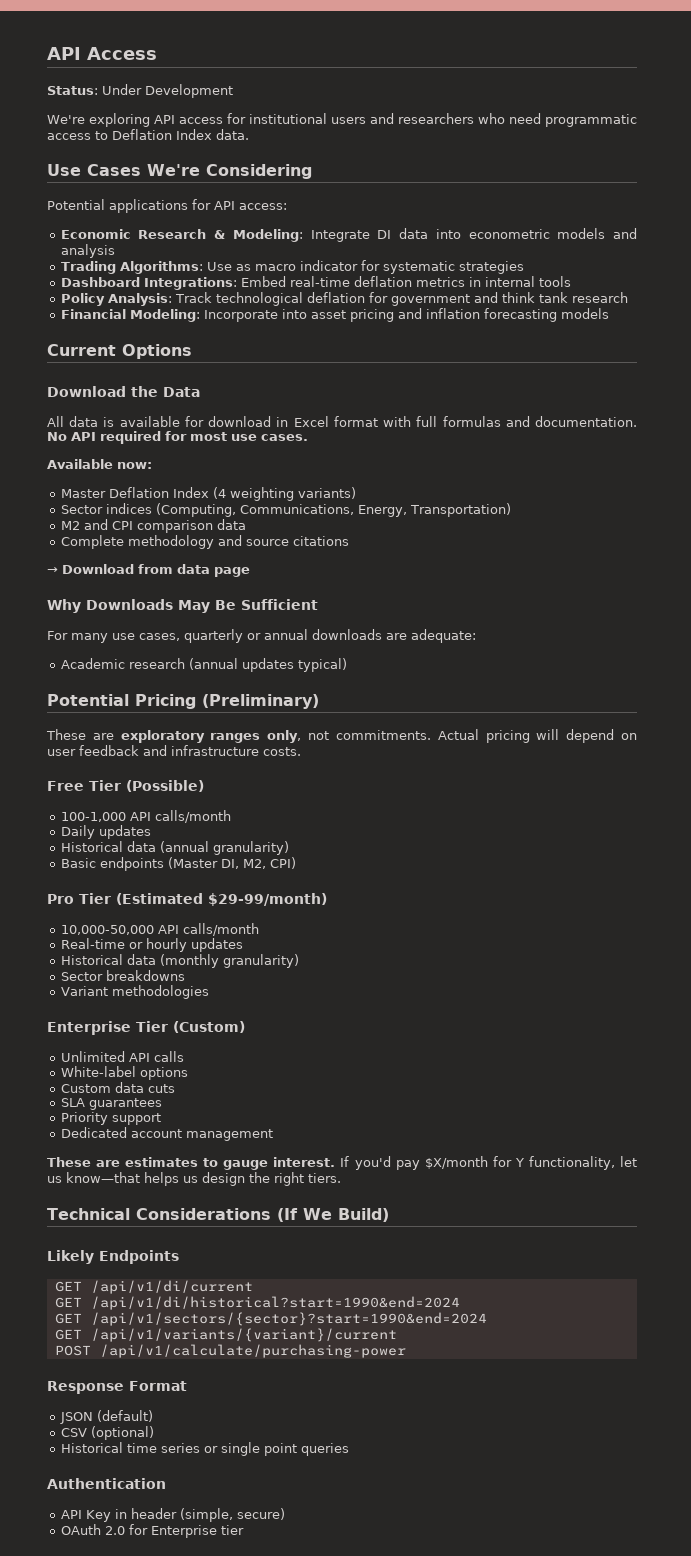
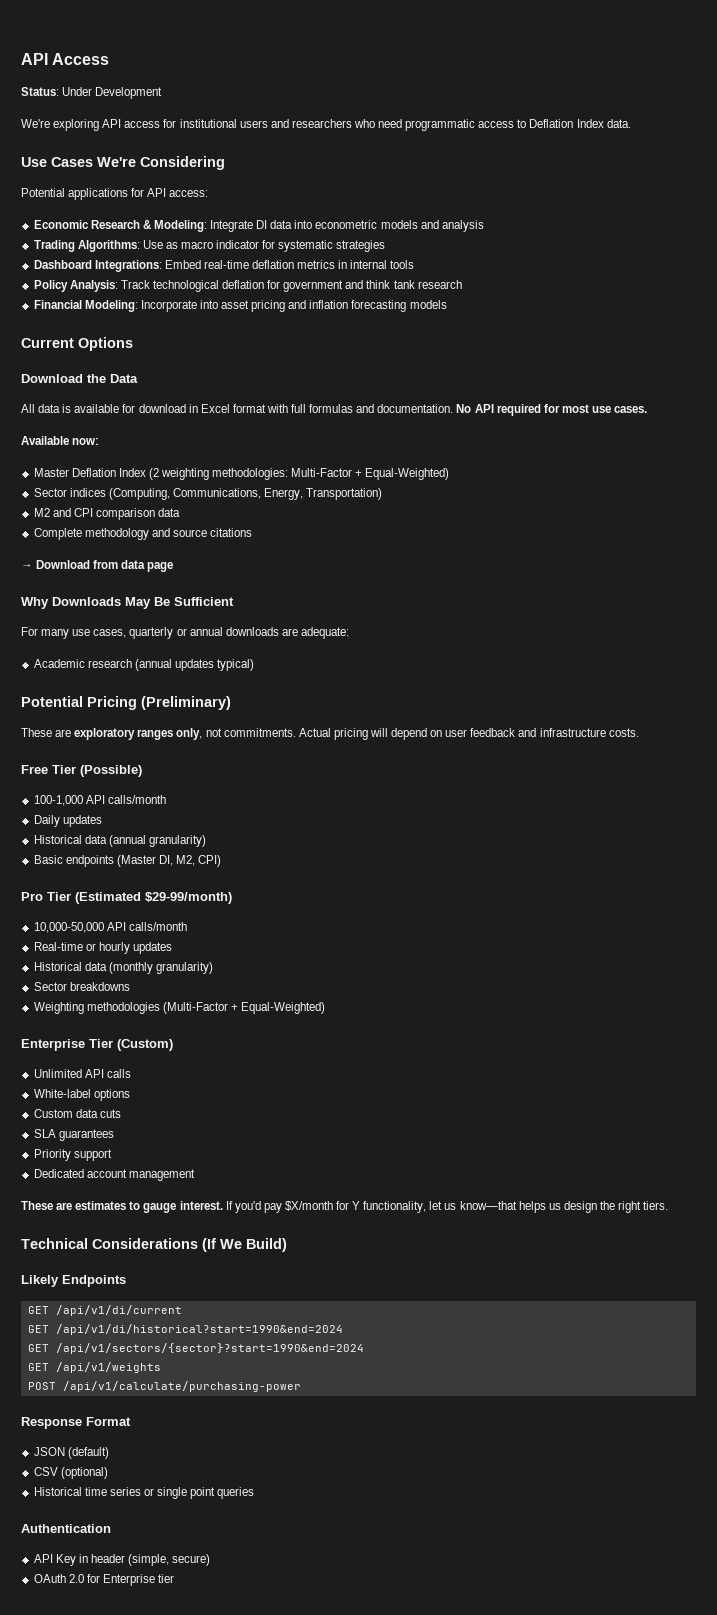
- Master Deflation Index (4 weighting variants)
+ Master Deflation Index (2 weighting methodologies: Multi-Factor + Equal-Weighted)
- Variant methodologies
+ Weighting methodologies (Multi-Factor + Equal-Weighted)
- GET /api/v1/variants/{variant}/current
+ GET /api/v1/weights

